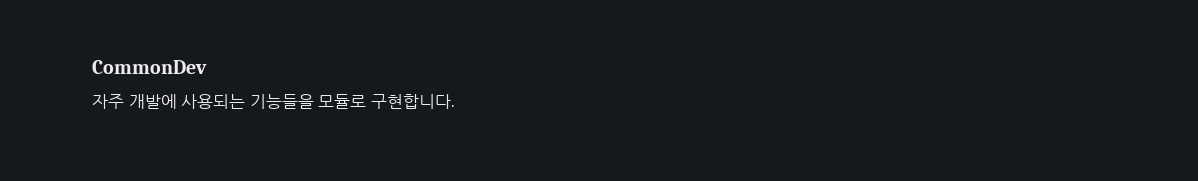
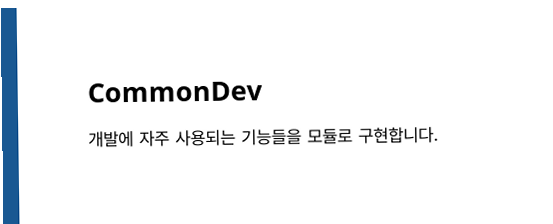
- 자주 개발에 사용되는 기능들을 모듈로 구현합니다.
+ 개발에 자주 사용되는 기능들을 모듈로 구현합니다.

